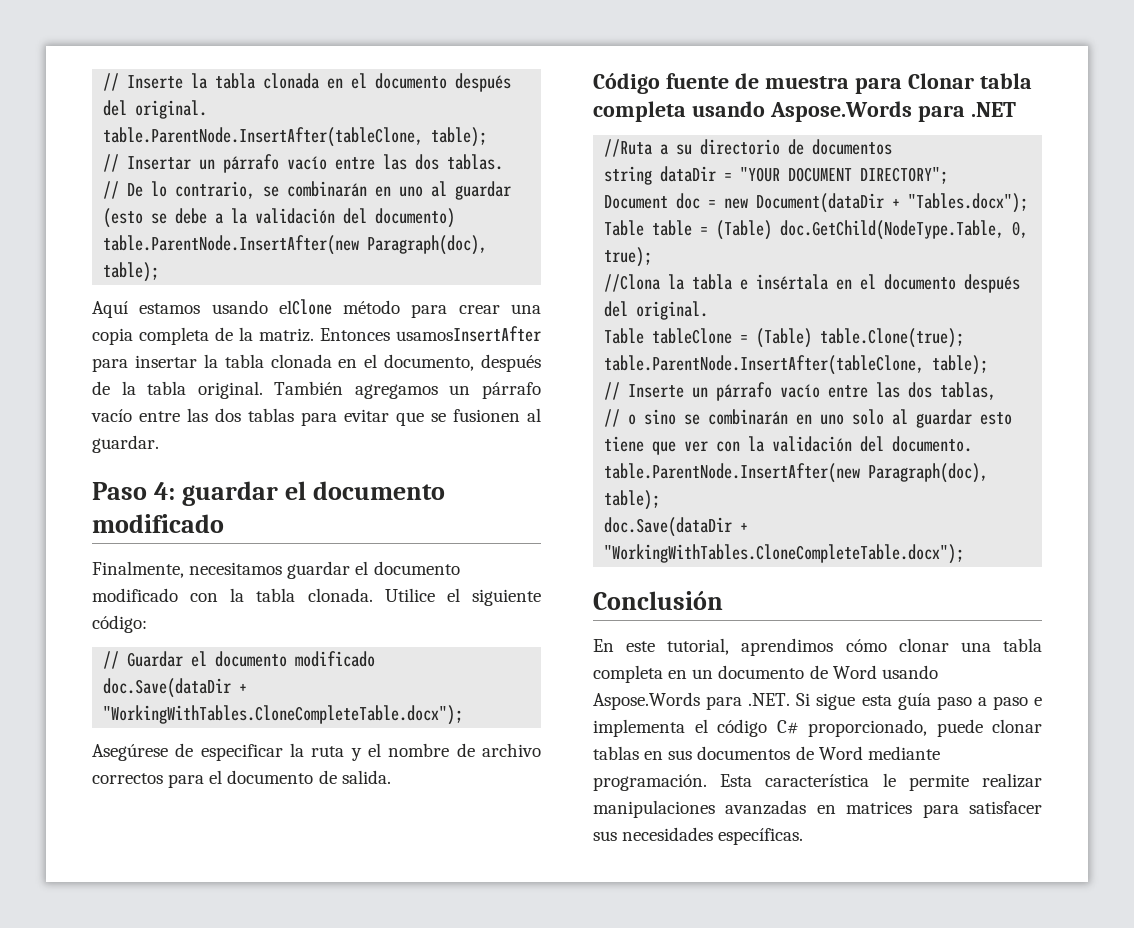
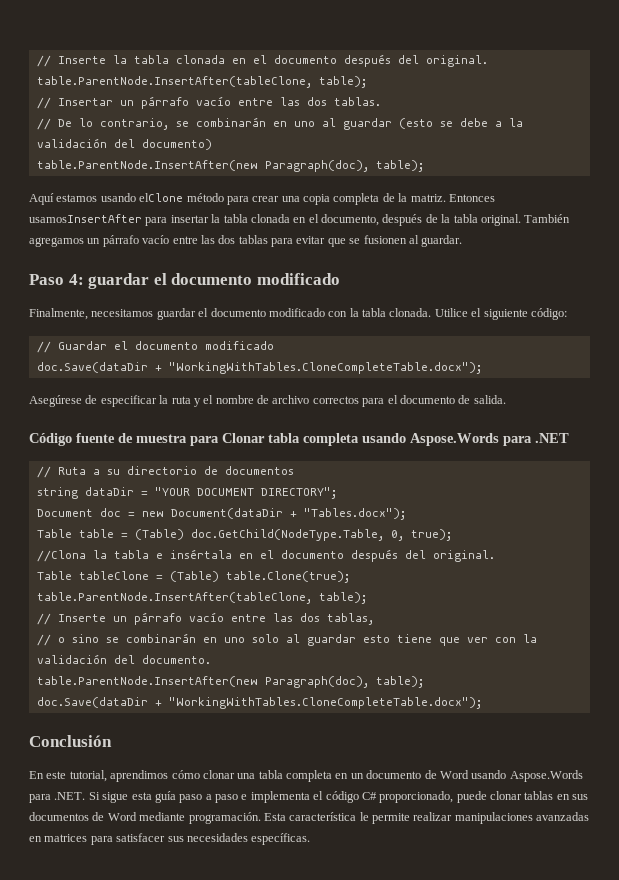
- //Ruta a su directorio de documentos
+ // Ruta a su directorio de documentos

